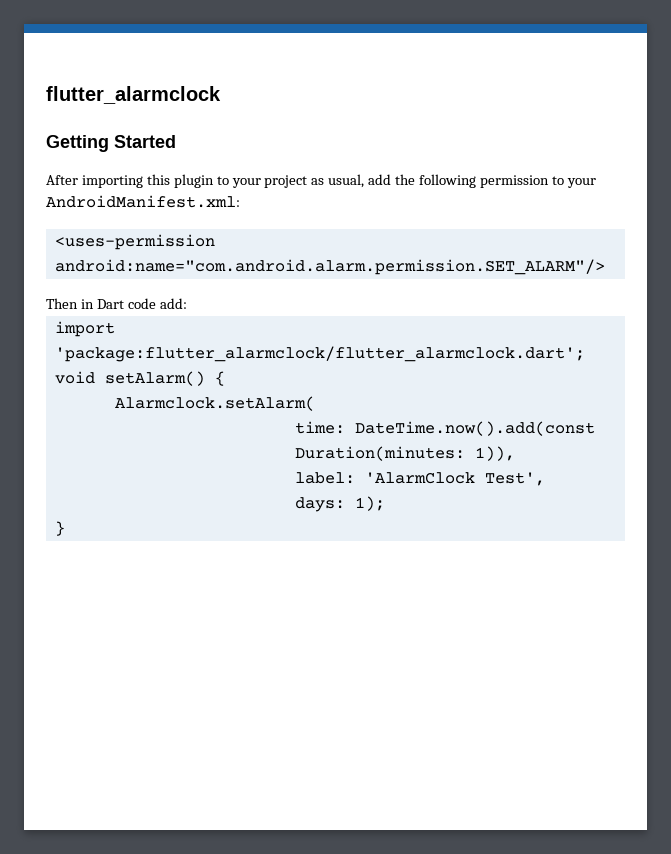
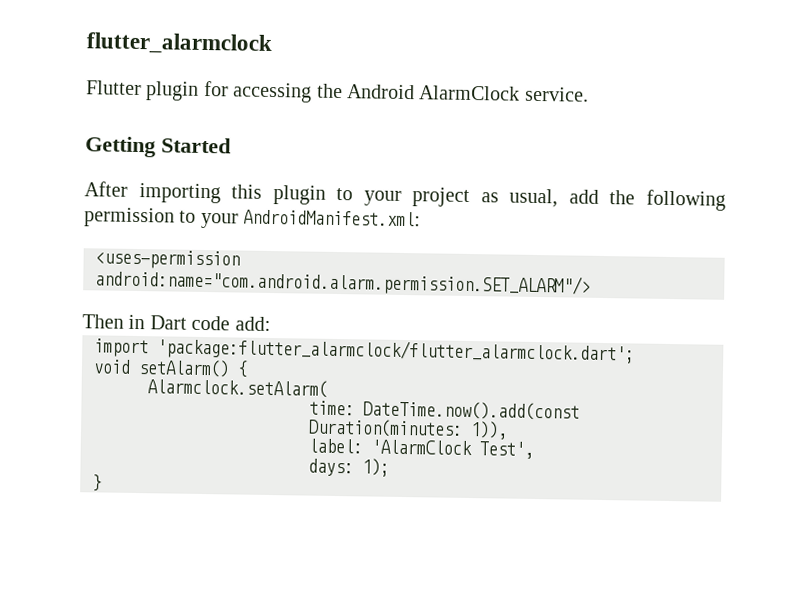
+ Flutter plugin for accessing the Android AlarmClock service.

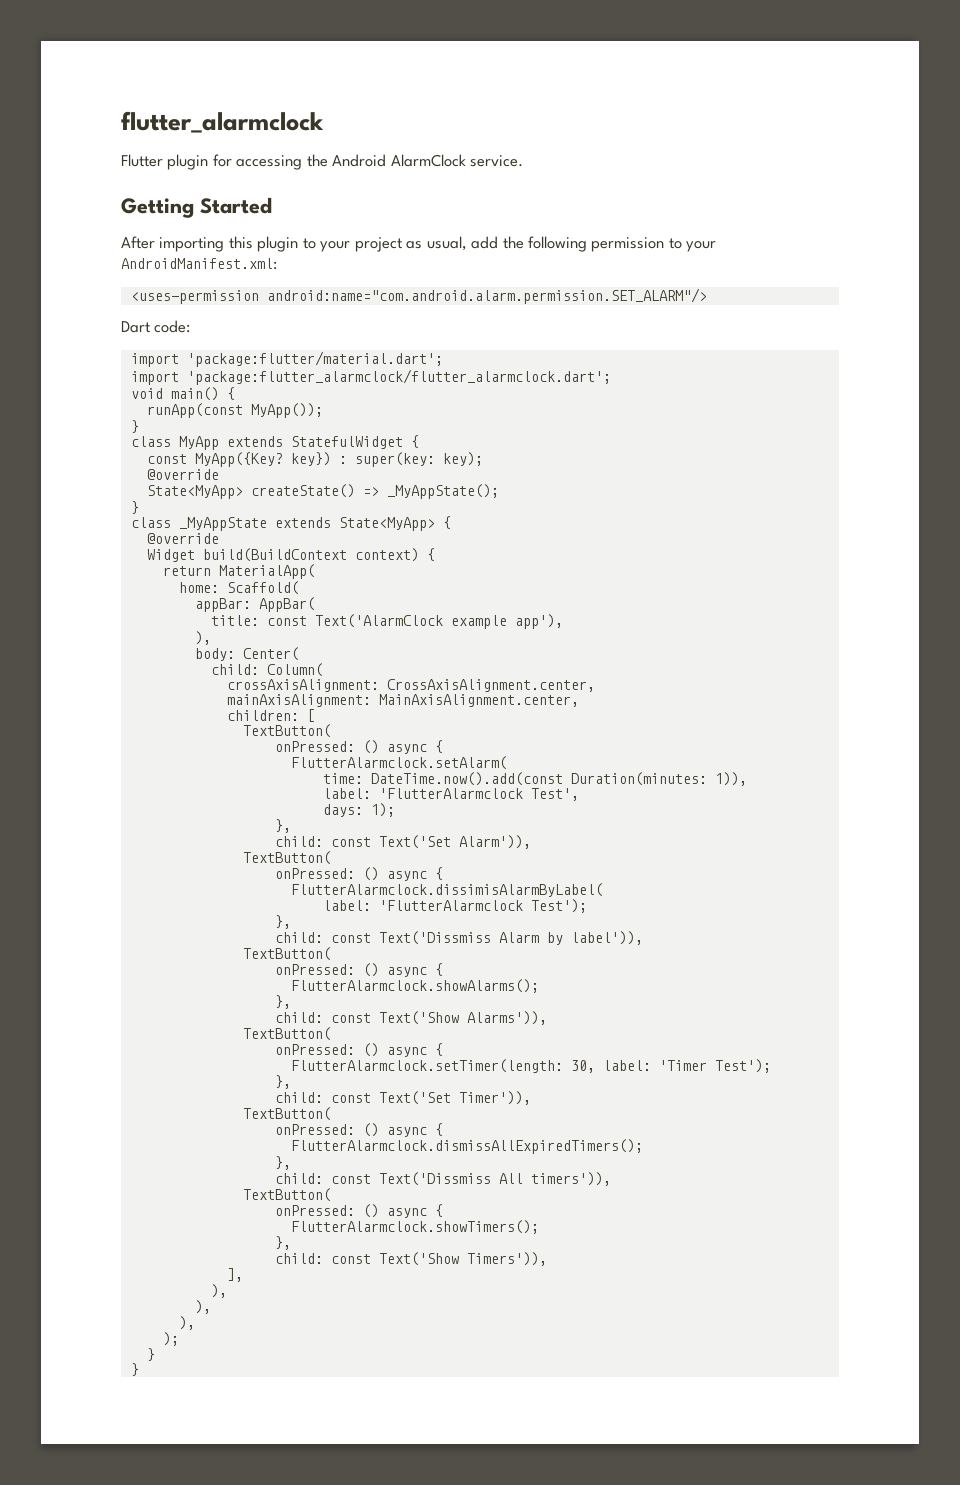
- Then in Dart code add:
+ Dart code:
+ import 'package:flutter/material.dart';
- void setAlarm() {
- Alarmclock.setAlarm(
+ void main() {
+ runApp(const MyApp());
+ }
+ class MyApp extends StatefulWidget {
+ const MyApp({Key? key}) : super(key: key);
+ @override
+ State<MyApp> createState() => _MyAppState();
+ }
+ class _MyAppState extends State<MyApp> {
+ @override
+ Widget build(BuildContext context) {
+ return MaterialApp(
+ home: Scaffold(
+ appBar: AppBar(
+ title: const Text('AlarmClock example app'),
+ ),
+ body: Center(
+ child: Column(
+ crossAxisAlignment: CrossAxisAlignment.center,
+ mainAxisAlignment: MainAxisAlignment.center,
+ children: [
+ TextButton(
+ onPressed: () async {
+ FlutterAlarmclock.setAlarm(
- label: 'AlarmClock Test',
+ label: 'FlutterAlarmclock Test',
  days: 1);
+ },
+ child: const Text('Set Alarm')),
+ TextButton(
+ onPressed: () async {
+ FlutterAlarmclock.dissimisAlarmByLabel(
+ label: 'FlutterAlarmclock Test');
+ },
+ child: const Text('Dissmiss Alarm by label')),
+ TextButton(
+ onPressed: () async {
+ FlutterAlarmclock.showAlarms();
+ },
+ child: const Text('Show Alarms')),
+ TextButton(
+ onPressed: () async {
+ FlutterAlarmclock.setTimer(length: 30, label: 'Timer Test');
+ },
+ child: const Text('Set Timer')),
+ TextButton(
+ onPressed: () async {
+ FlutterAlarmclock.dismissAllExpiredTimers();
+ },
+ child: const Text('Dissmiss All timers')),
+ TextButton(
+ onPressed: () async {
+ FlutterAlarmclock.showTimers();
+ },
+ child: const Text('Show Timers')),
+ ],
+ ),
+ ),
+ ),
+ );
+ }

